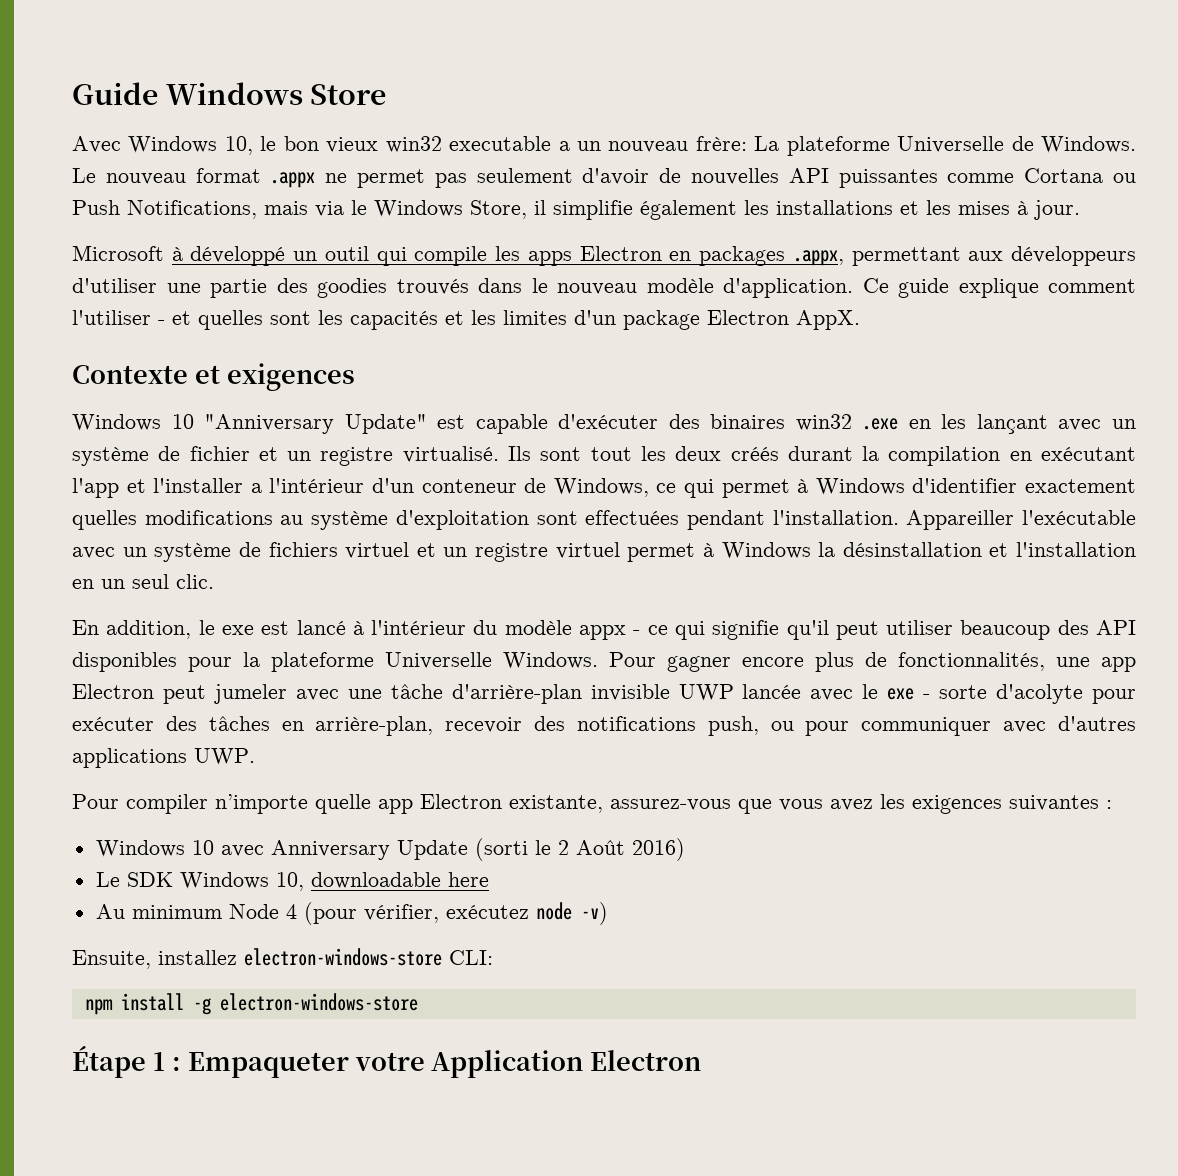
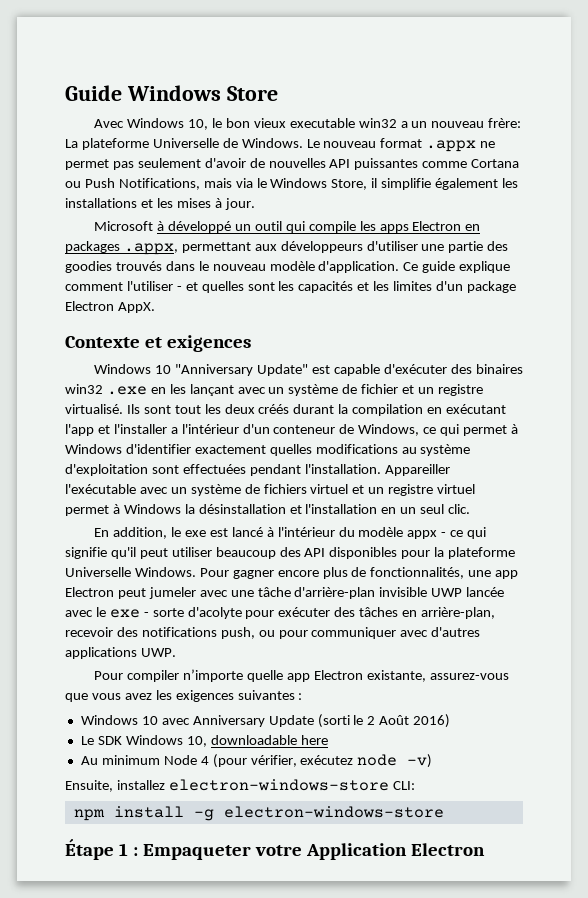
- Avec Windows 10, le bon vieux win32 executable a un nouveau frère: La plateforme Universelle de Windows.
+ Avec Windows 10, le bon vieux executable win32 a un nouveau frère: La plateforme Universelle de Windows.

